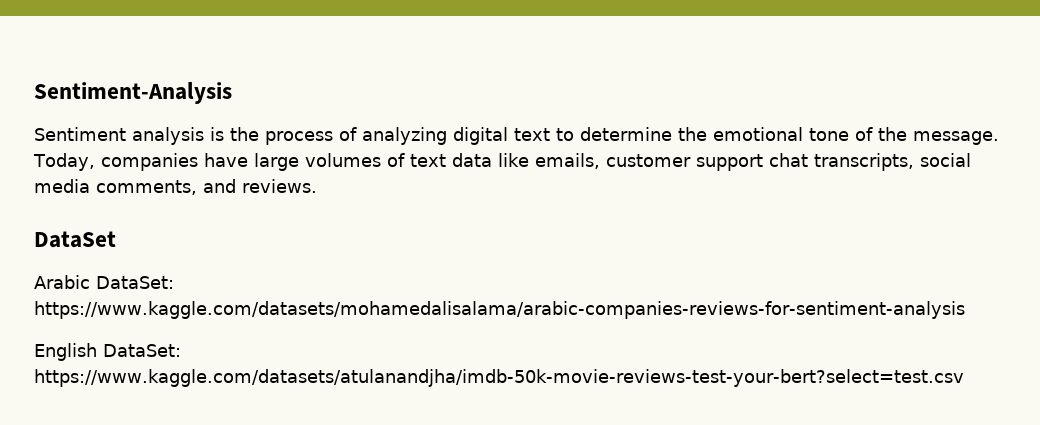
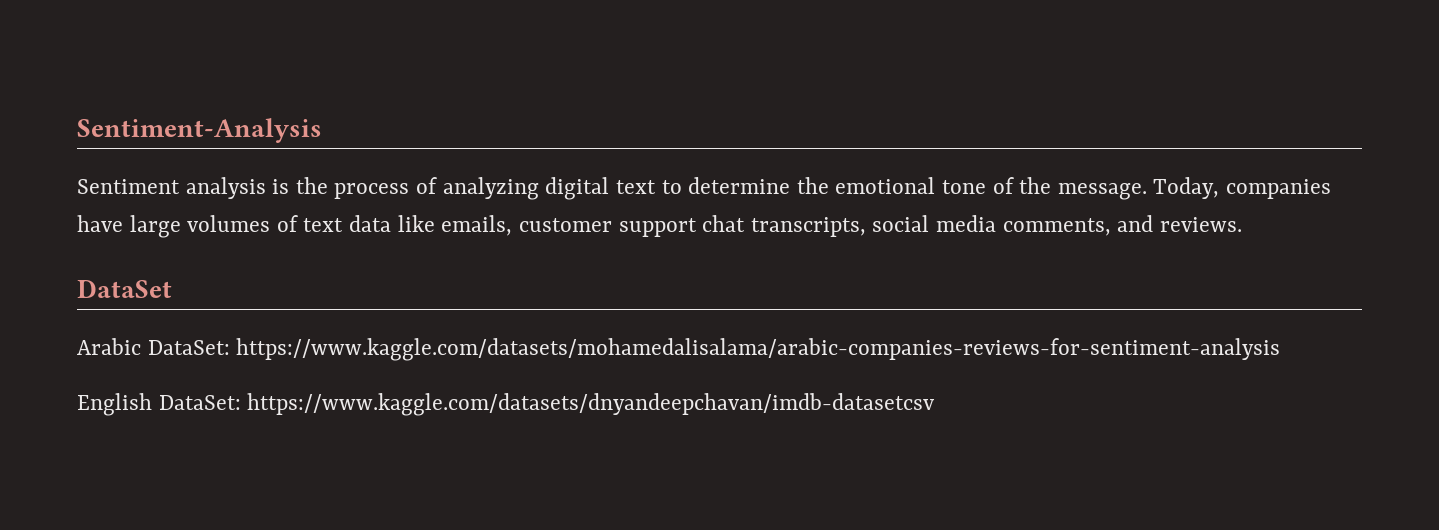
- English DataSet: https://www.kaggle.com/datasets/atulanandjha/imdb-50k-movie-reviews-test-your-bert?select=test.csv
+ English DataSet: https://www.kaggle.com/datasets/dnyandeepchavan/imdb-datasetcsv

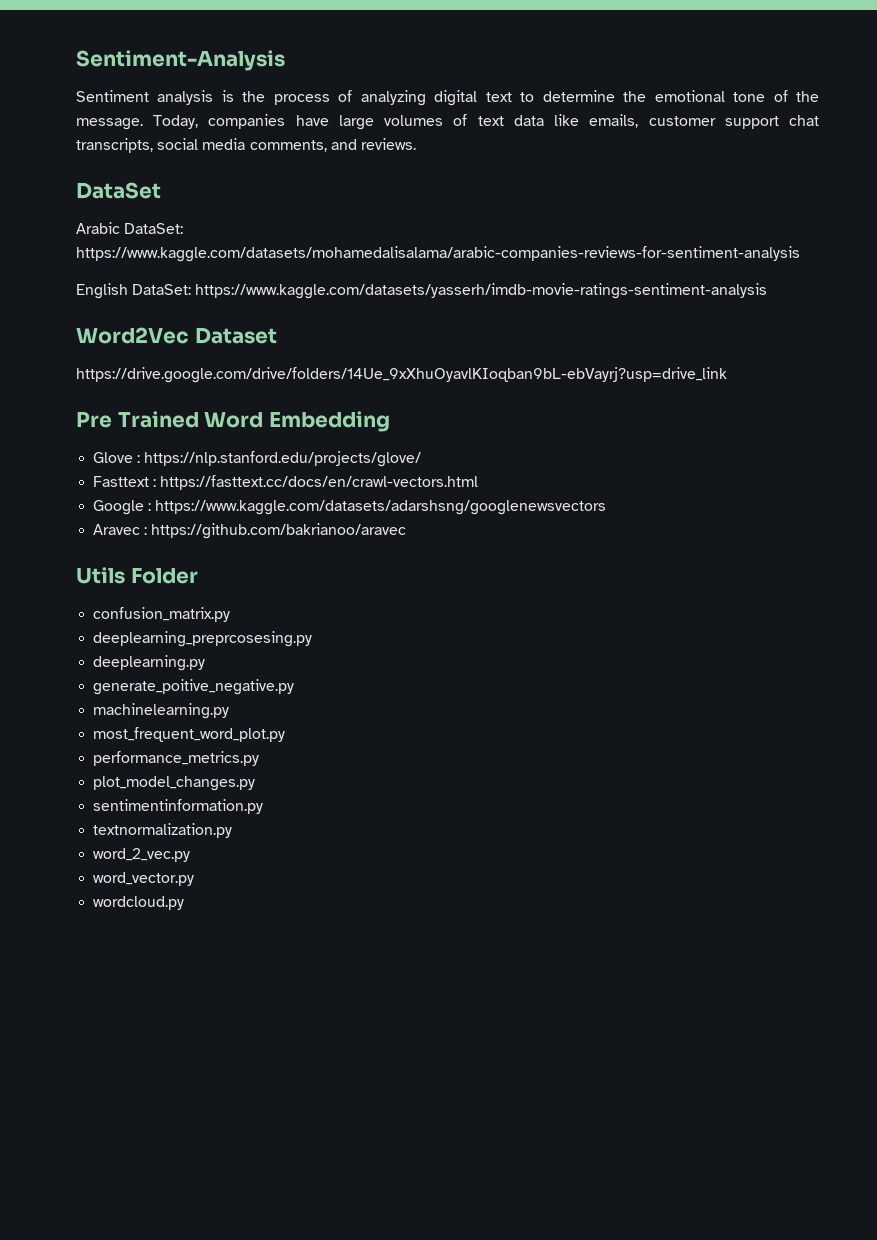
- English DataSet: https://www.kaggle.com/datasets/dnyandeepchavan/imdb-datasetcsv
+ English DataSet: https://www.kaggle.com/datasets/yasserh/imdb-movie-ratings-sentiment-analysis
+ Word2Vec Dataset
+ https://drive.google.com/drive/folders/14Ue_9xXhuOyavlKIoqban9bL-ebVayrj?usp=drive_link
+ Pre Trained Word Embedding
+ Glove : https://nlp.stanford.edu/projects/glove/
+ Fasttext : https://fasttext.cc/docs/en/crawl-vectors.html
+ Google : https://www.kaggle.com/datasets/adarshsng/googlenewsvectors
+ Aravec : https://github.com/bakrianoo/aravec
+ Utils Folder
+ confusion_matrix.py
+ deeplearning_preprcosesing.py
+ deeplearning.py
+ generate_poitive_negative.py
+ machinelearning.py
+ most_frequent_word_plot.py
+ performance_metrics.py
+ plot_model_changes.py
+ sentimentinformation.py
+ textnormalization.py
+ word_2_vec.py
+ word_vector.py
+ wordcloud.py

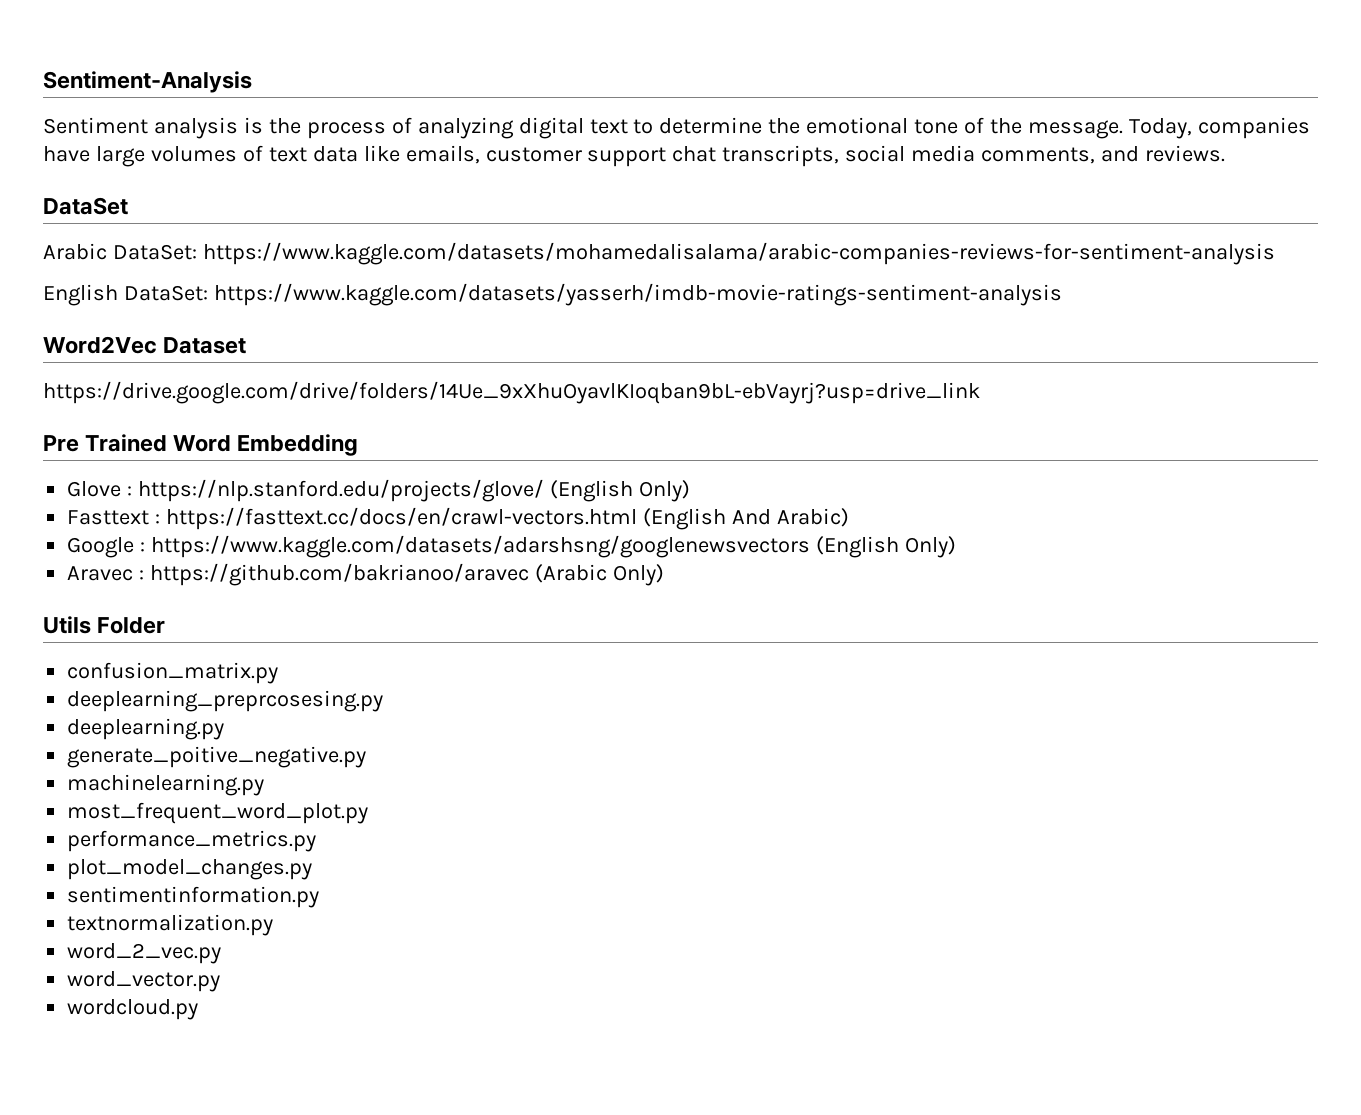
- Glove : https://nlp.stanford.edu/projects/glove/
+ Glove : https://nlp.stanford.edu/projects/glove/ (English Only)
- Fasttext : https://fasttext.cc/docs/en/crawl-vectors.html
+ Fasttext : https://fasttext.cc/docs/en/crawl-vectors.html (English And Arabic)
- Google : https://www.kaggle.com/datasets/adarshsng/googlenewsvectors
+ Google : https://www.kaggle.com/datasets/adarshsng/googlenewsvectors (English Only)
- Aravec : https://github.com/bakrianoo/aravec
+ Aravec : https://github.com/bakrianoo/aravec (Arabic Only)

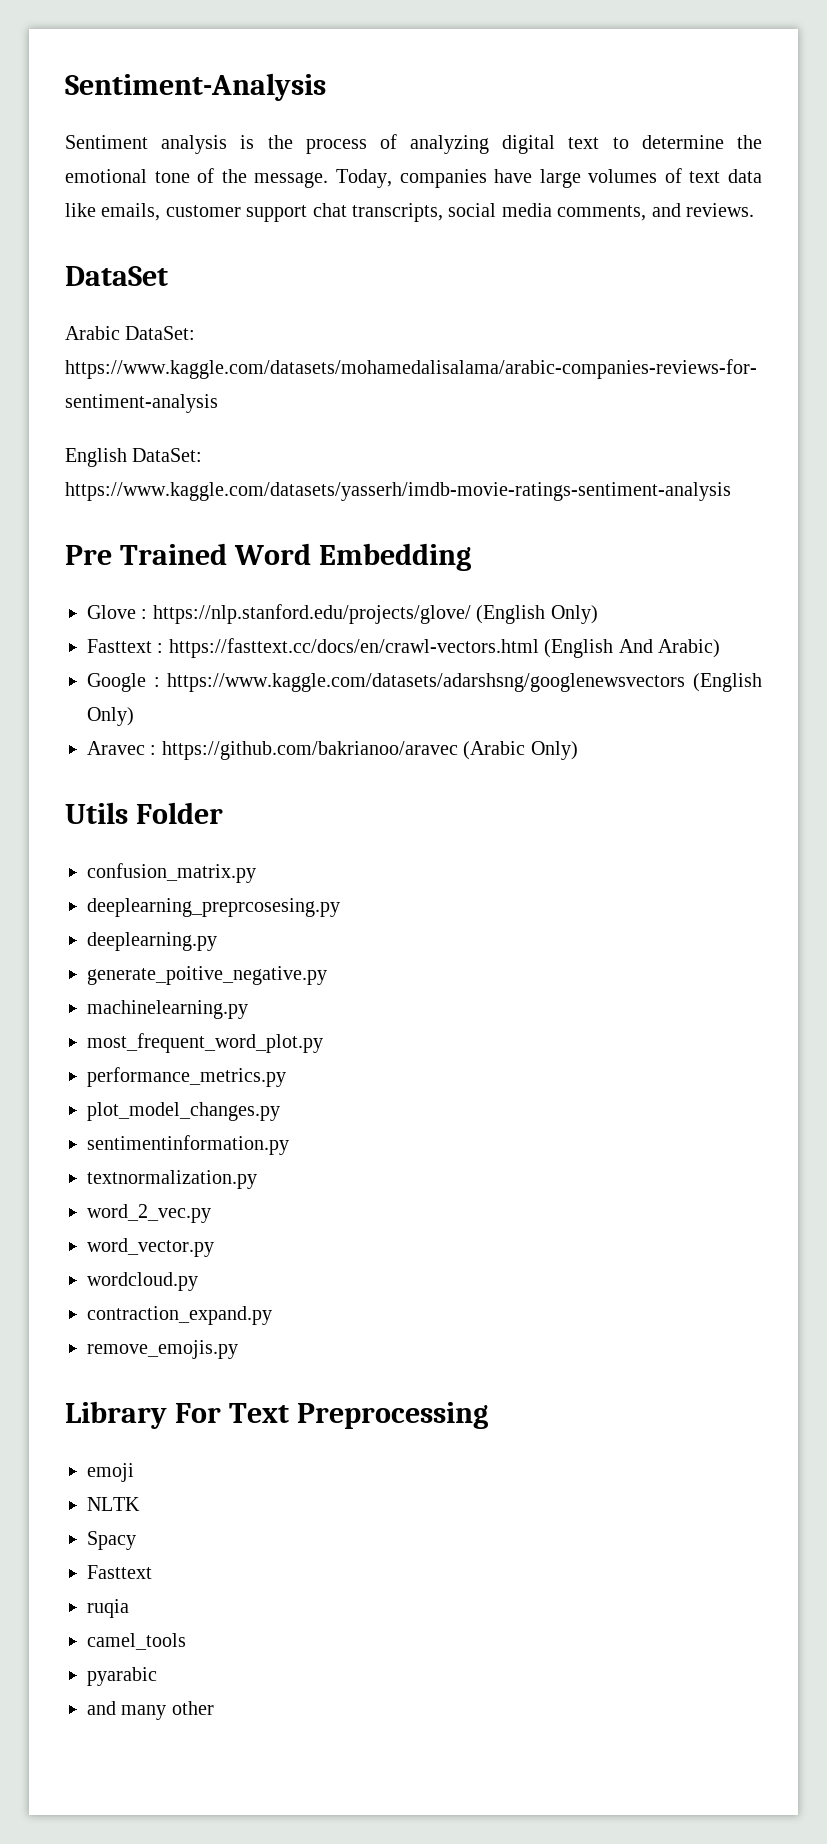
- Word2Vec Dataset
- https://drive.google.com/drive/folders/14Ue_9xXhuOyavlKIoqban9bL-ebVayrj?usp=drive_link
+ contraction_expand.py
+ remove_emojis.py
+ Library For Text Preprocessing
+ emoji
+ NLTK
+ Spacy
+ Fasttext
+ ruqia
+ camel_tools
+ pyarabic
+ and many other

